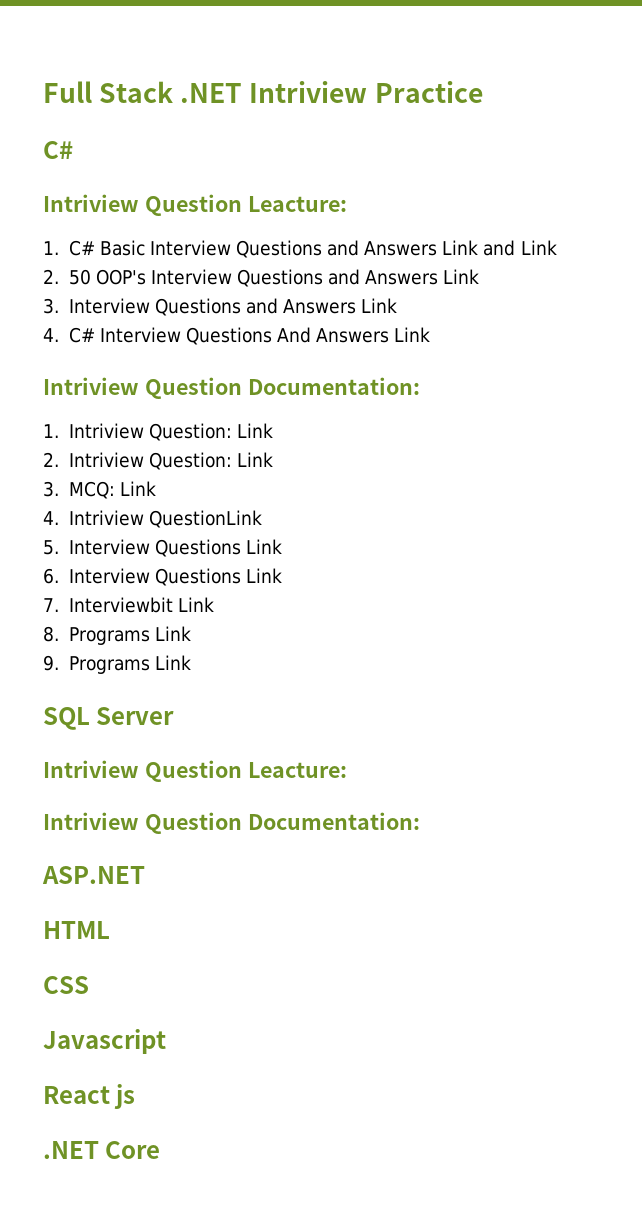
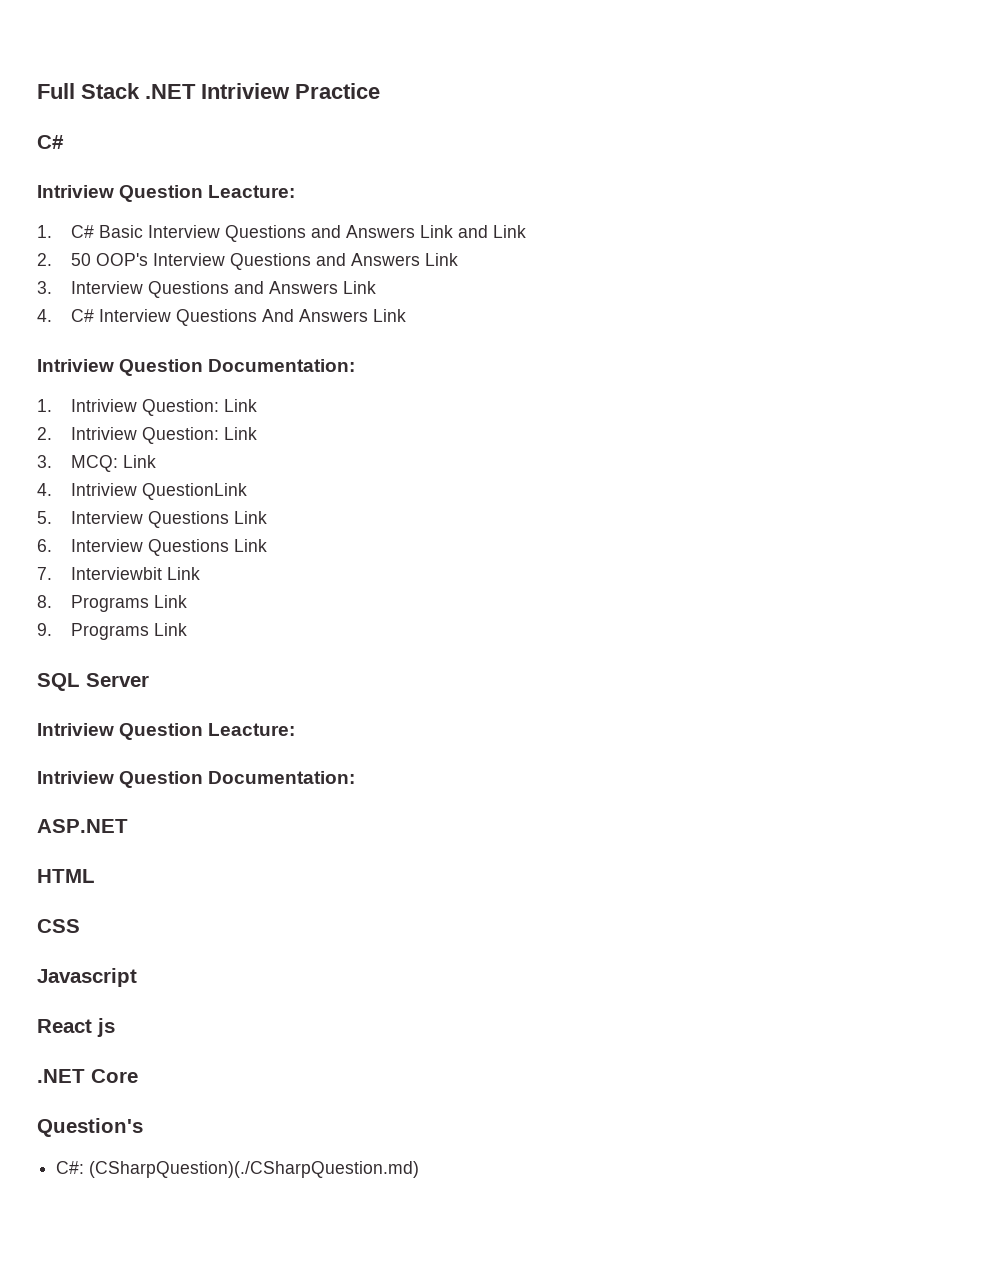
+ Question's
+ C#: (CSharpQuestion)(./CSharpQuestion.md)

